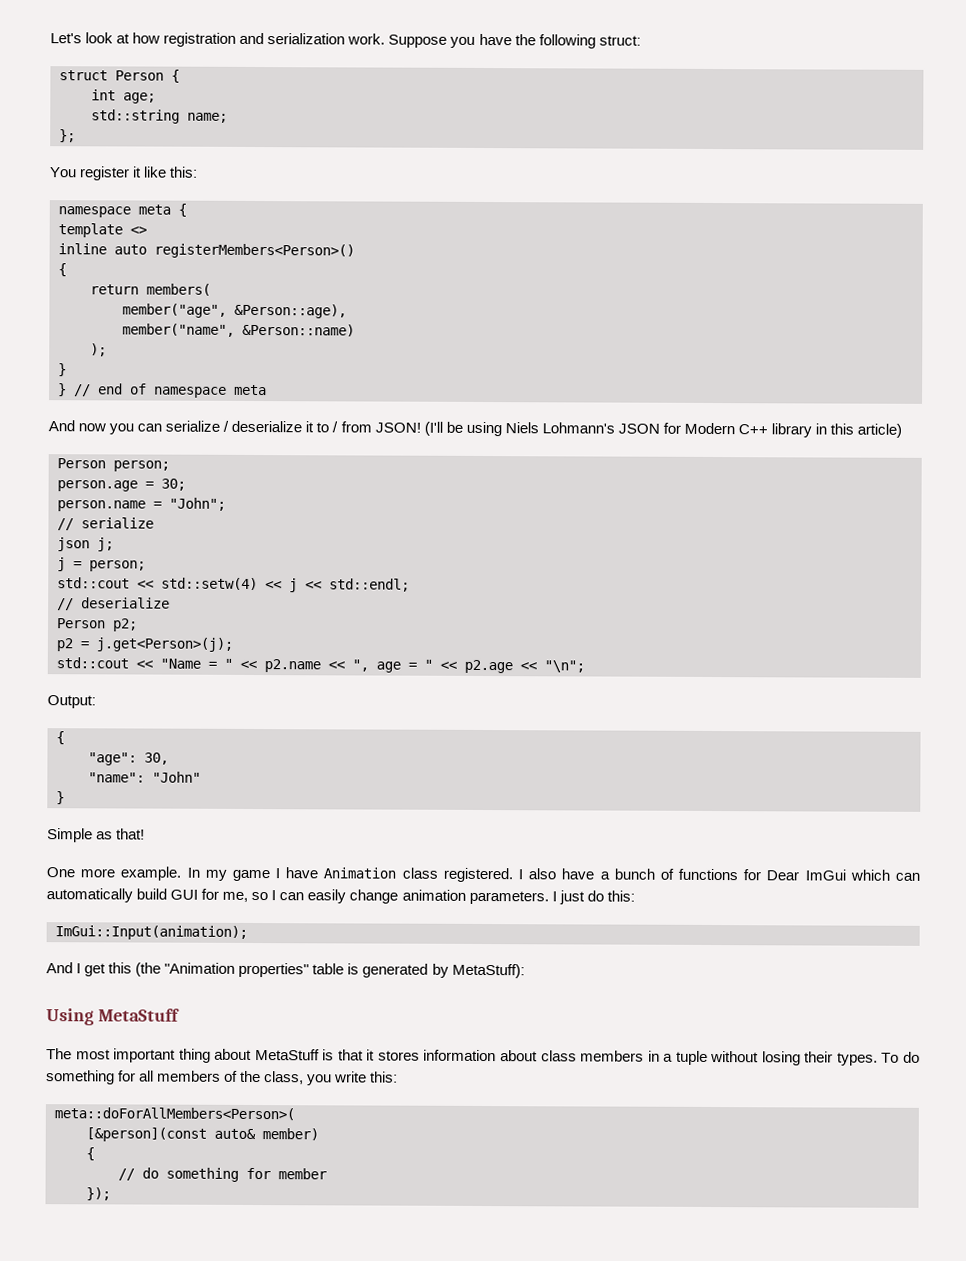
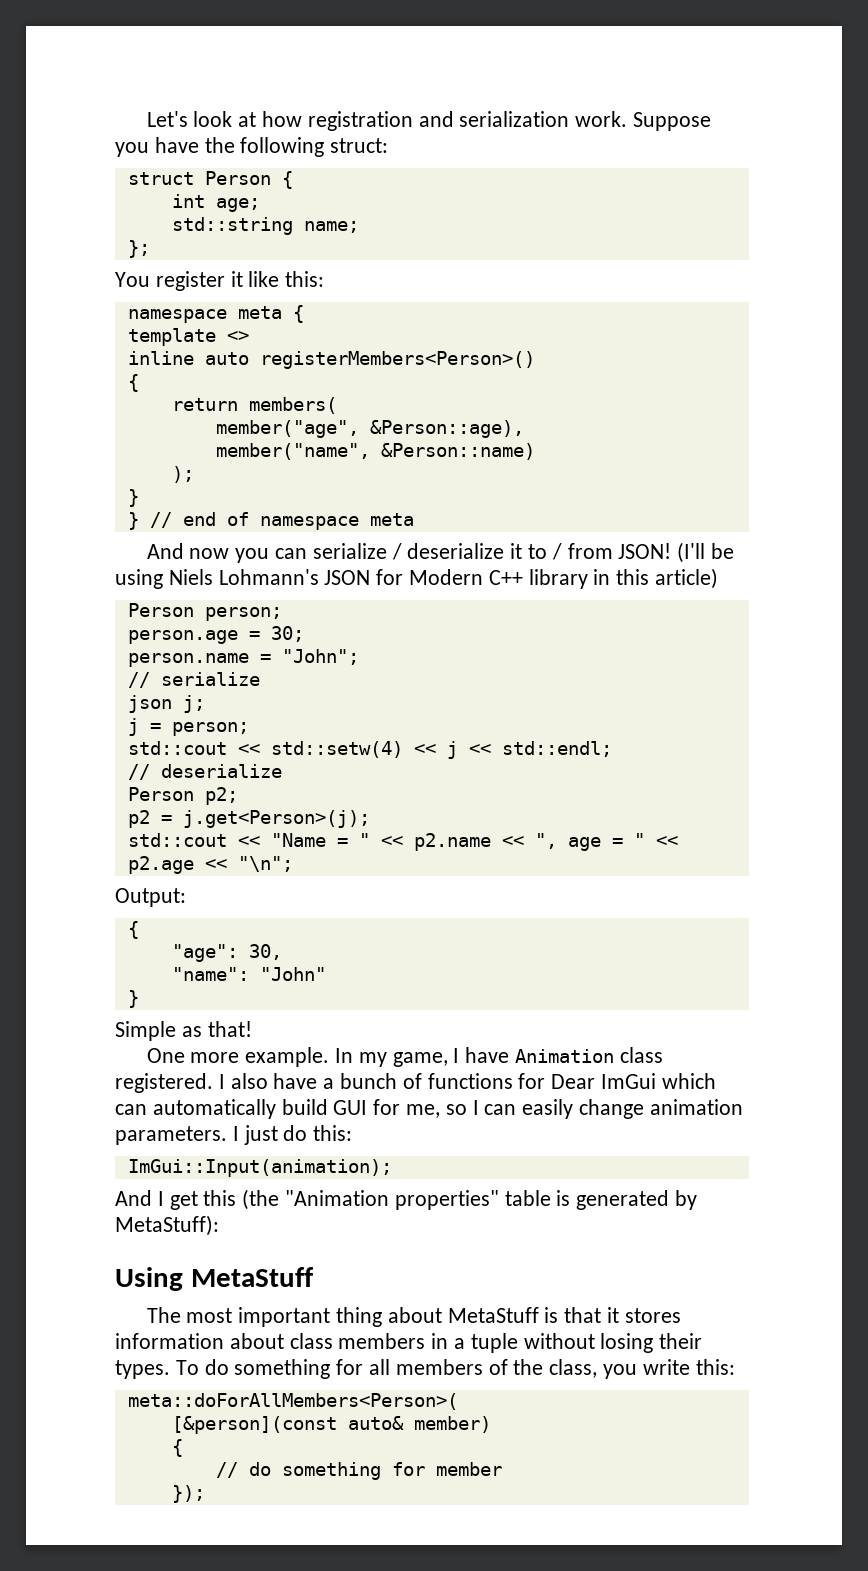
- In my game I have Animation class registered.
+ In my game, I have Animation class registered.

